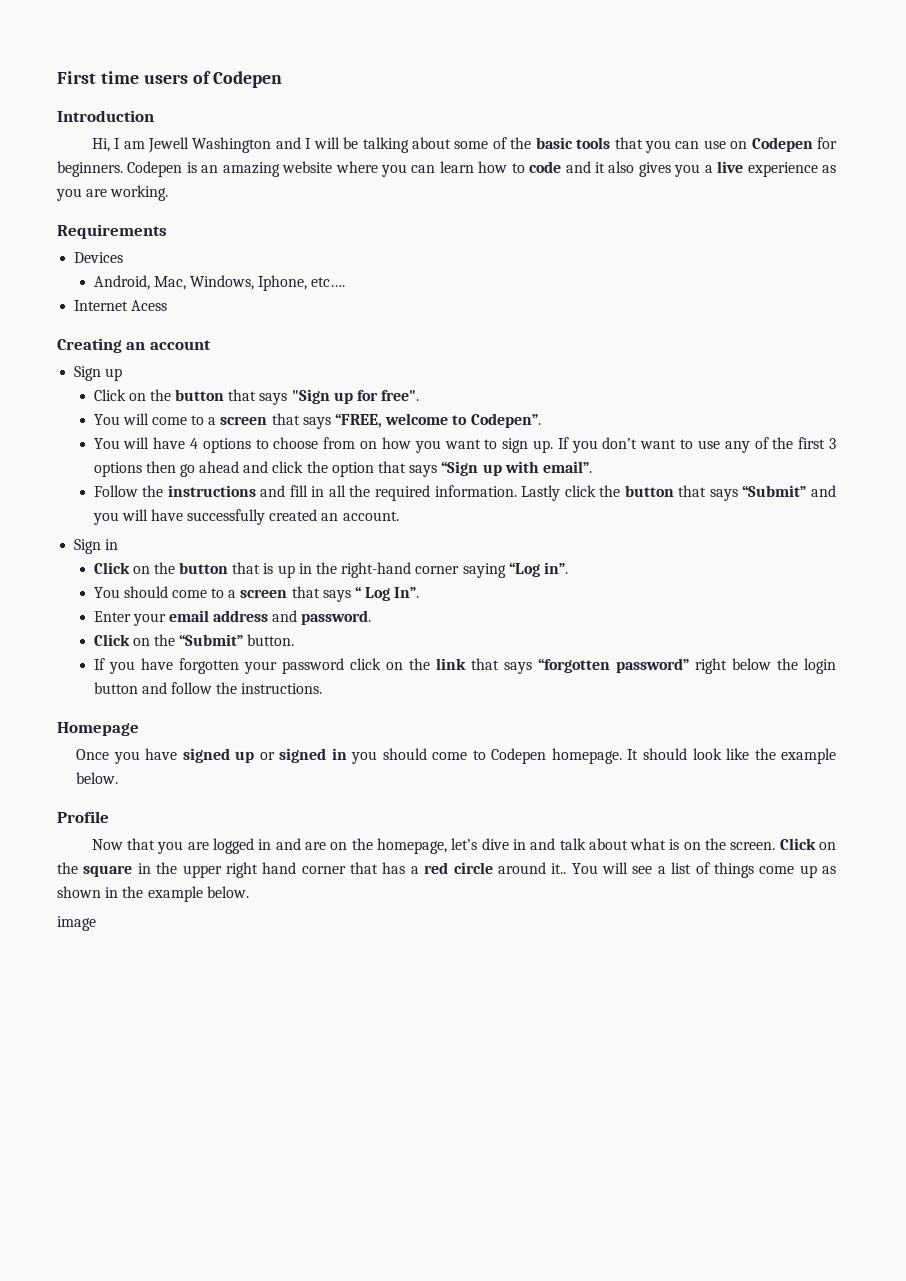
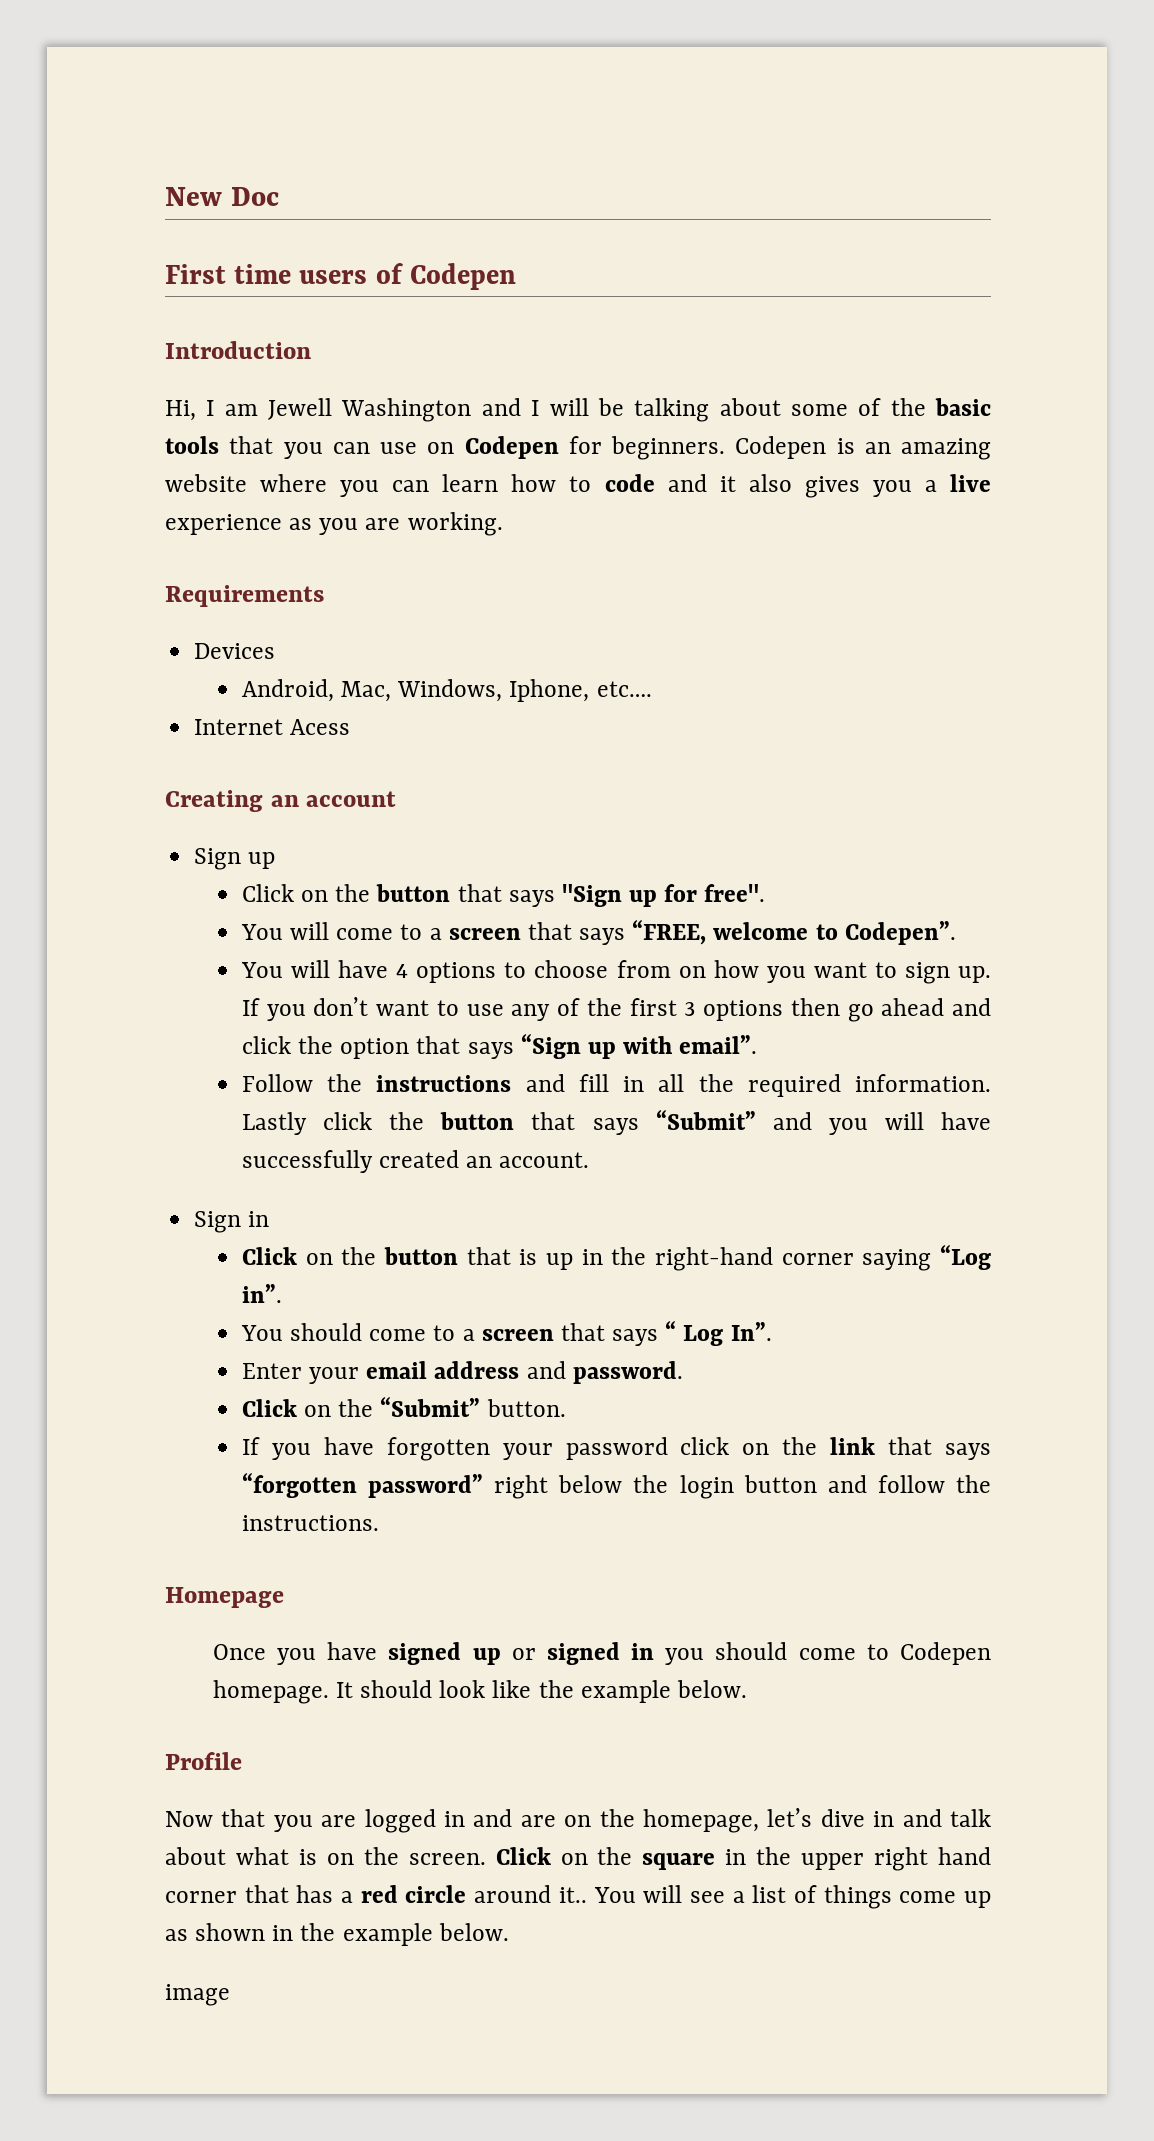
+ New Doc

